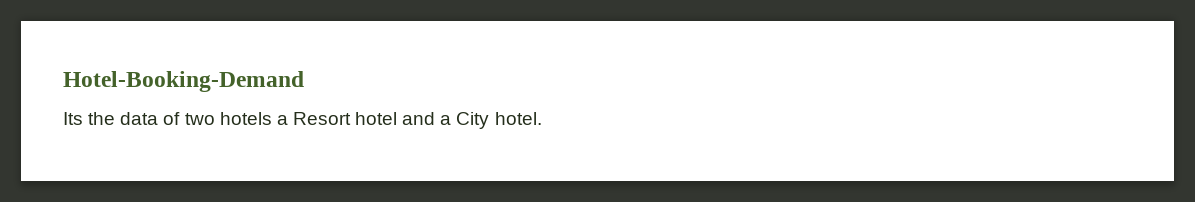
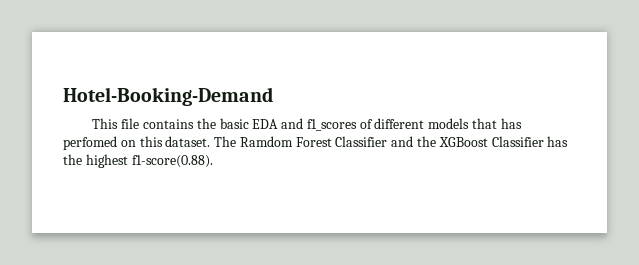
- Its the data of two hotels a Resort hotel and a City hotel.
+ This file contains the basic EDA and f1_scores of different models that has perfomed on this dataset. The Ramdom Forest Classifier and the XGBoost Classifier has the highest f1-score(0.88).

